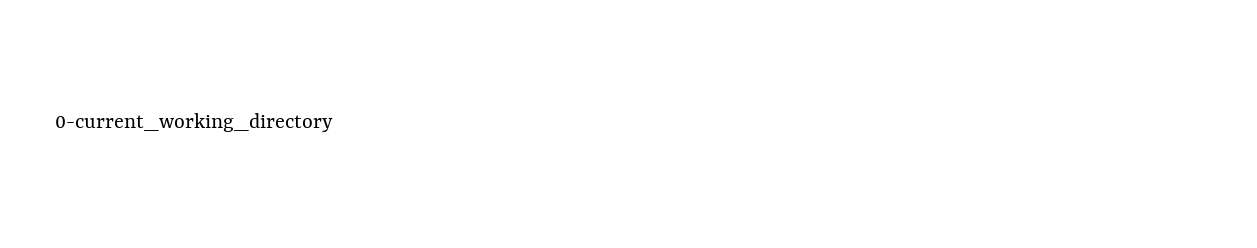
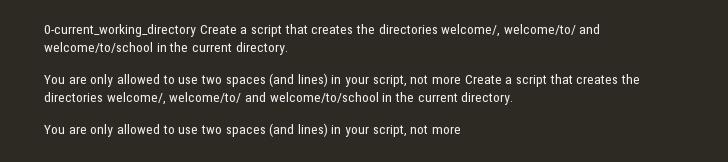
- 0-current_working_directory
+ 0-current_working_directory Create a script that creates the directories welcome/, welcome/to/ and welcome/to/school in the current directory.
+ You are only allowed to use two spaces (and lines) in your script, not more Create a script that creates the directories welcome/, welcome/to/ and welcome/to/school in the current directory.
+ You are only allowed to use two spaces (and lines) in your script, not more

